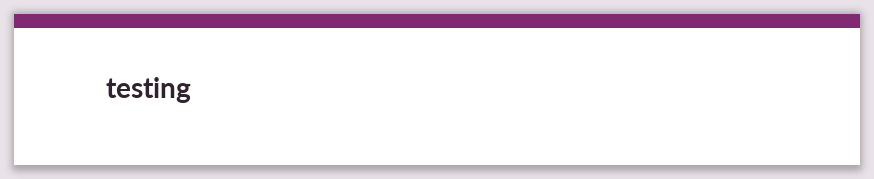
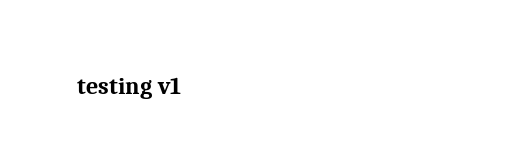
- testing
+ testing v1

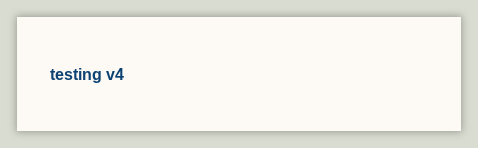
- testing v1
+ testing v4

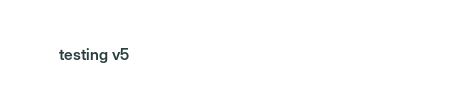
- testing v4
+ testing v5

